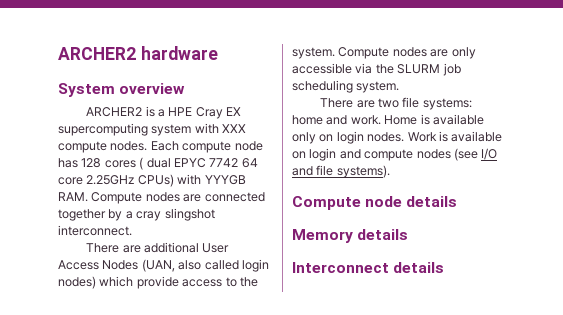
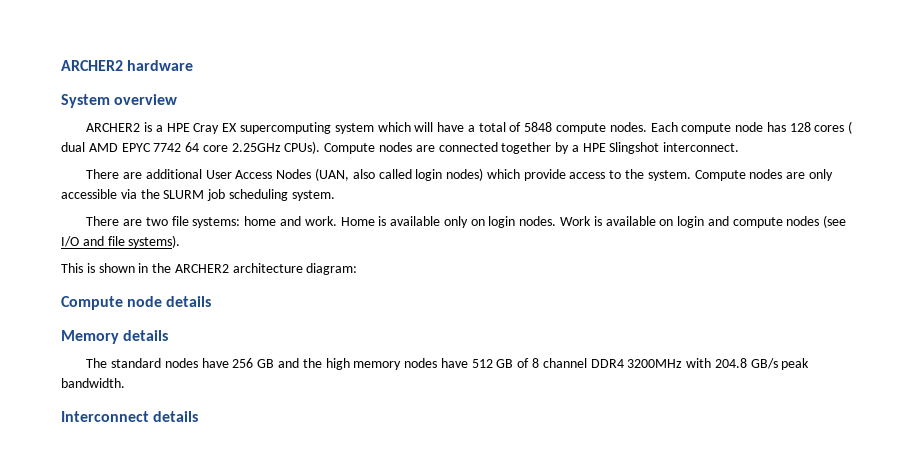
- ARCHER2 is a HPE Cray EX supercomputing system with XXX compute nodes.
+ ARCHER2 is a HPE Cray EX supercomputing system which will have a total of 5848 compute nodes.
- Each compute node has 128 cores ( dual EPYC 7742 64 core 2.25GHz CPUs) with YYYGB RAM. Compute nodes are connected together by a cray slingshot interconnect.
+ Each compute node has 128 cores ( dual AMD EPYC 7742 64 core 2.25GHz CPUs). Compute nodes are connected together by a HPE Slingshot interconnect.
+ This is shown in the ARCHER2 architecture diagram:
+ The standard nodes have 256 GB and the high memory nodes have 512 GB of 8 channel DDR4 3200MHz with 204.8 GB/s peak bandwidth.

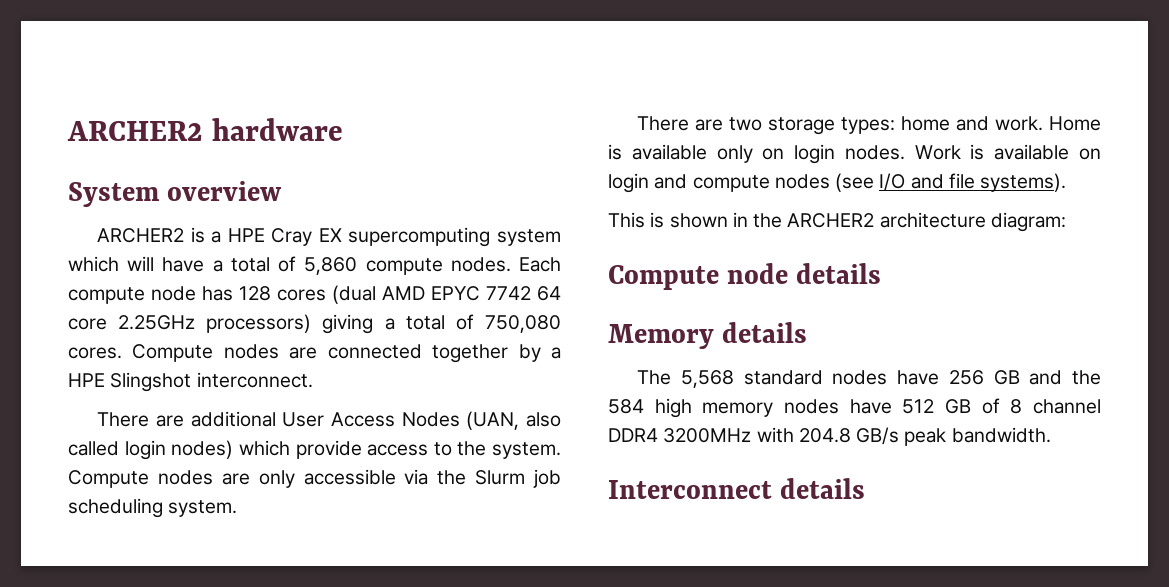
- ARCHER2 is a HPE Cray EX supercomputing system which will have a total of 5848 compute nodes.
+ ARCHER2 is a HPE Cray EX supercomputing system which will have a total of 5,860 compute nodes.
- Each compute node has 128 cores ( dual AMD EPYC 7742 64 core 2.25GHz CPUs).
+ Each compute node has 128 cores (dual AMD EPYC 7742 64 core 2.25GHz processors) giving a total of 750,080 cores.
- Compute nodes are only accessible via the SLURM job scheduling system.
+ Compute nodes are only accessible via the Slurm job scheduling system.
- There are two file systems: home and work.
+ There are two storage types: home and work.
- The standard nodes have 256 GB and the high memory nodes have 512 GB of 8 channel DDR4 3200MHz with 204.8 GB/s peak bandwidth.
+ The 5,568 standard nodes have 256 GB and the 584 high memory nodes have 512 GB of 8 channel DDR4 3200MHz with 204.8 GB/s peak bandwidth.

